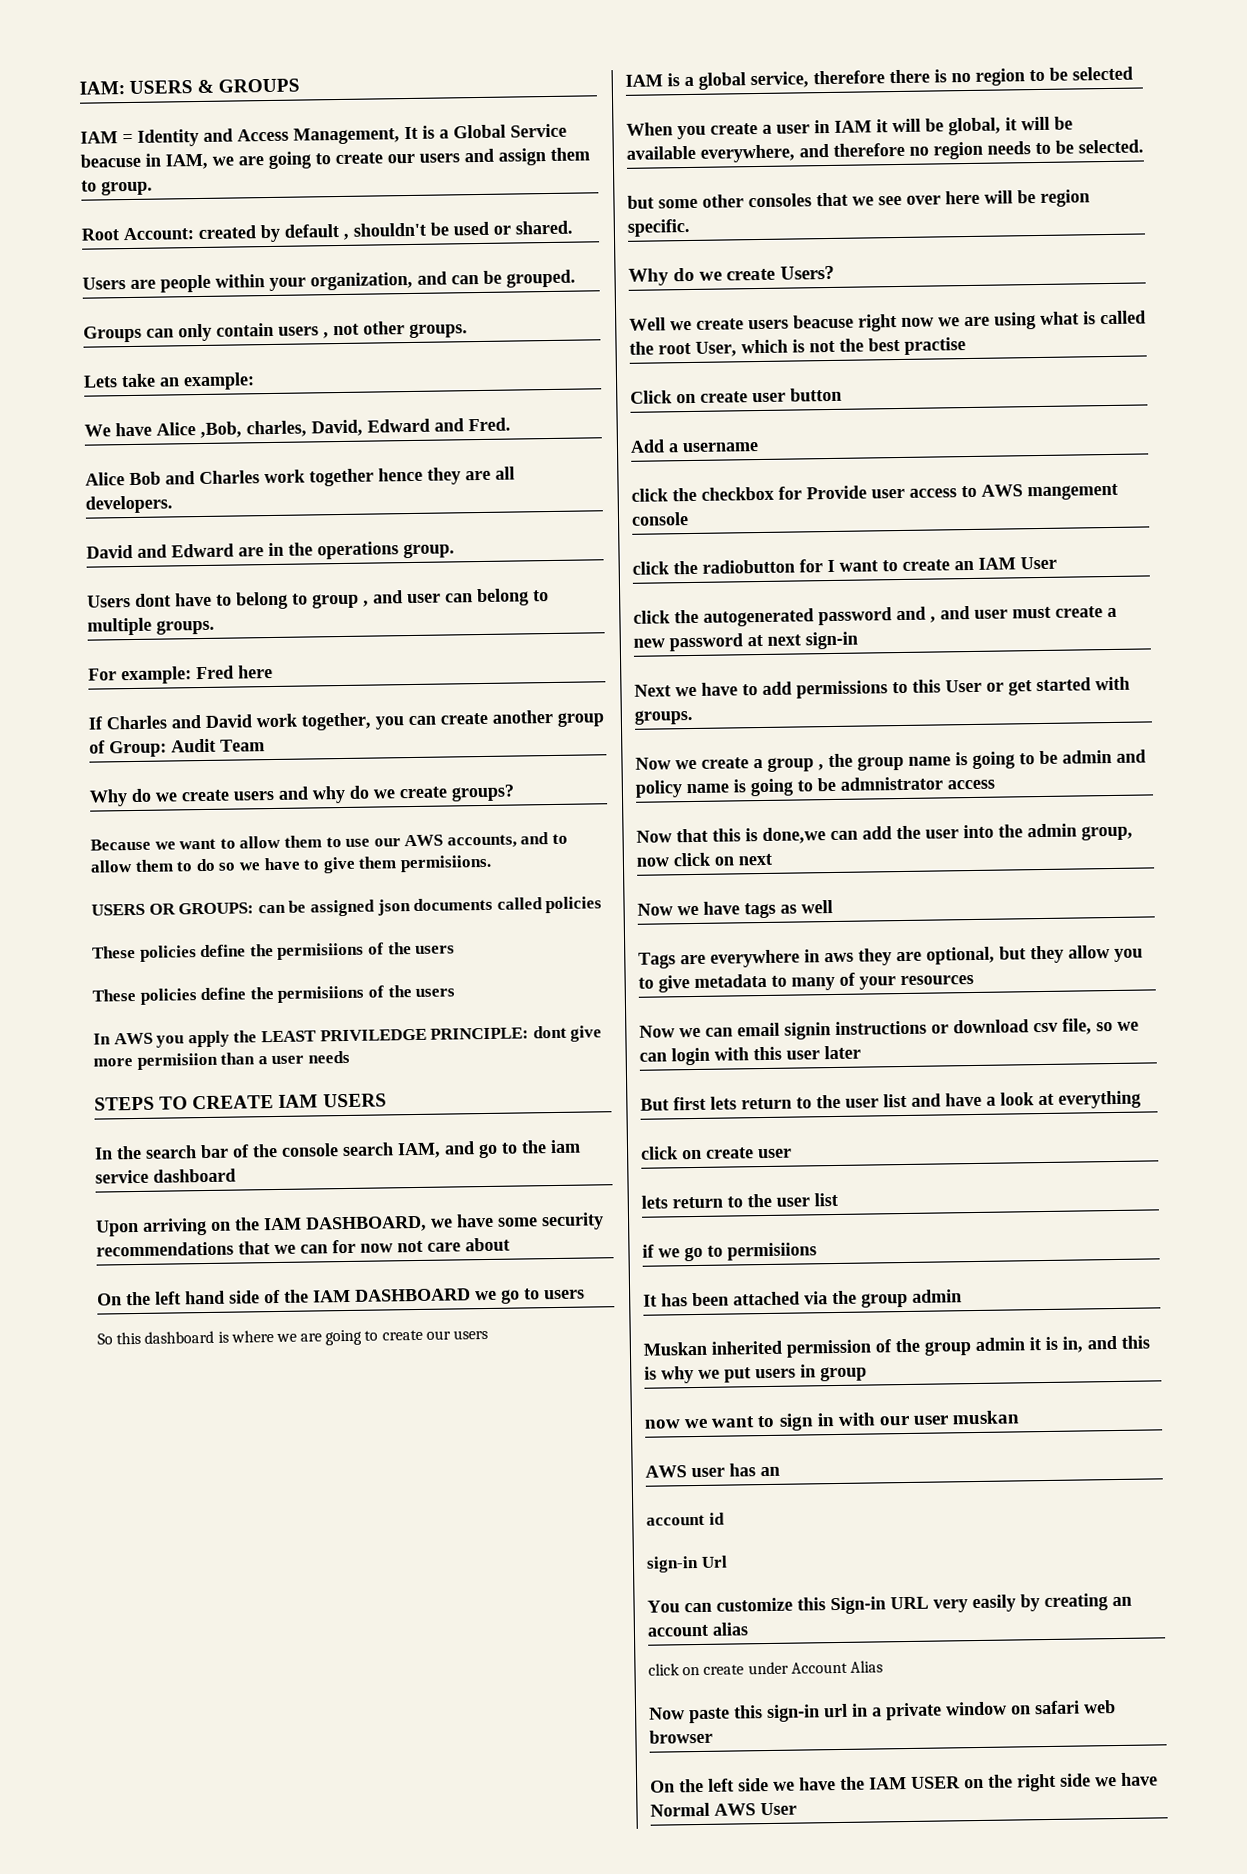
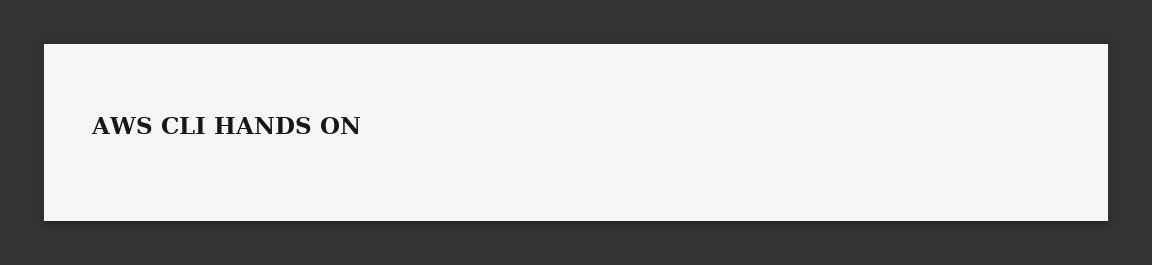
- IAM: USERS & GROUPS
- IAM = Identity and Access Management, It is a Global Service beacuse in IAM, we are going to create our users and assign them to group.
- Root Account: created by default , shouldn't be used or shared.
- Users are people within your organization, and can be grouped.
- Groups can only contain users , not other groups.
- Lets take an example:
- We have Alice ,Bob, charles, David, Edward and Fred.
- Alice Bob and Charles work together hence they are all developers.
- David and Edward are in the operations group.
- Users dont have to belong to group , and user can belong to multiple groups.
- For example: Fred here
- If Charles and David work together, you can create another group of Group: Audit Team
- Why do we create users and why do we create groups?
- Because we want to allow them to use our AWS accounts, and to allow them to do so we have to give them permisiions.
- USERS OR GROUPS: can be assigned json documents called policies
- These policies define the permisiions of the users
- These policies define the permisiions of the users
- In AWS you apply the LEAST PRIVILEDGE PRINCIPLE: dont give more permisiion than a user needs
- STEPS TO CREATE IAM USERS
- In the search bar of the console search IAM, and go to the iam service dashboard
- Upon arriving on the IAM DASHBOARD, we have some security recommendations that we can for now not care about
- On the left hand side of the IAM DASHBOARD we go to users
- So this dashboard is where we are going to create our users
- IAM is a global service, therefore there is no region to be selected
- When you create a user in IAM it will be global, it will be available everywhere, and therefore no region needs to be selected.
- but some other consoles that we see over here will be region specific.
- Why do we create Users?
- Well we create users beacuse right now we are using what is called the root User, which is not the best practise
- Click on create user button
- Add a username
- click the checkbox for Provide user access to AWS mangement console
- click the radiobutton for I want to create an IAM User
- click the autogenerated password and , and user must create a new password at next sign-in
- Next we have to add permissions to this User or get started with groups.
- Now we create a group , the group name is going to be admin and policy name is going to be admnistrator access
- Now that this is done,we can add the user into the admin group, now click on next
- Now we have tags as well
- Tags are everywhere in aws they are optional, but they allow you to give metadata to many of your resources
- Now we can email signin instructions or download csv file, so we can login with this user later
- But first lets return to the user list and have a look at everything
- click on create user
- lets return to the user list
- if we go to permisiions
- It has been attached via the group admin
- Muskan inherited permission of the group admin it is in, and this is why we put users in group
- now we want to sign in with our user muskan
- AWS user has an
- account id
- sign-in Url
- You can customize this Sign-in URL very easily by creating an account alias
- click on create under Account Alias
- Now paste this sign-in url in a private window on safari web browser
- On the left side we have the IAM USER on the right side we have Normal AWS User
+ AWS CLI HANDS ON

